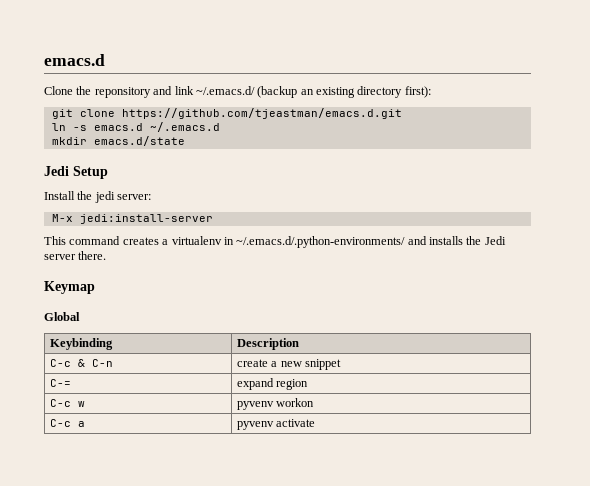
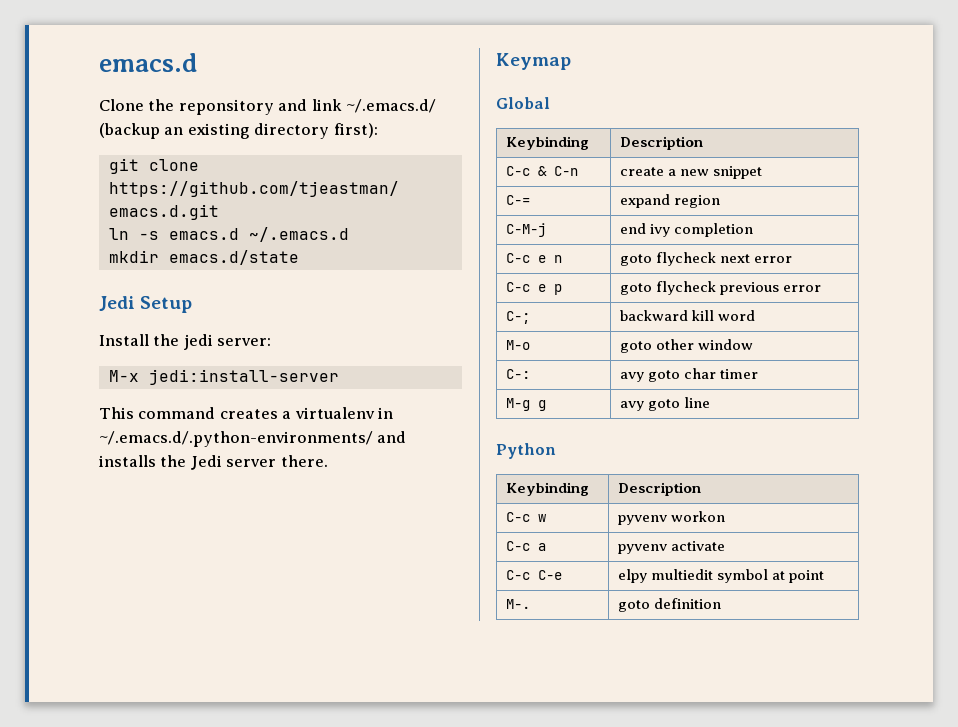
+ C-M-j | end ivy completion
+ C-c e n | goto flycheck next error
+ C-c e p | goto flycheck previous error
+ C-; | backward kill word
+ M-o | goto other window
+ C-: | avy goto char timer
+ M-g g | avy goto line
+ Python
+ Keybinding | Description
+ C-c C-e | elpy multiedit symbol at point
+ M-. | goto definition

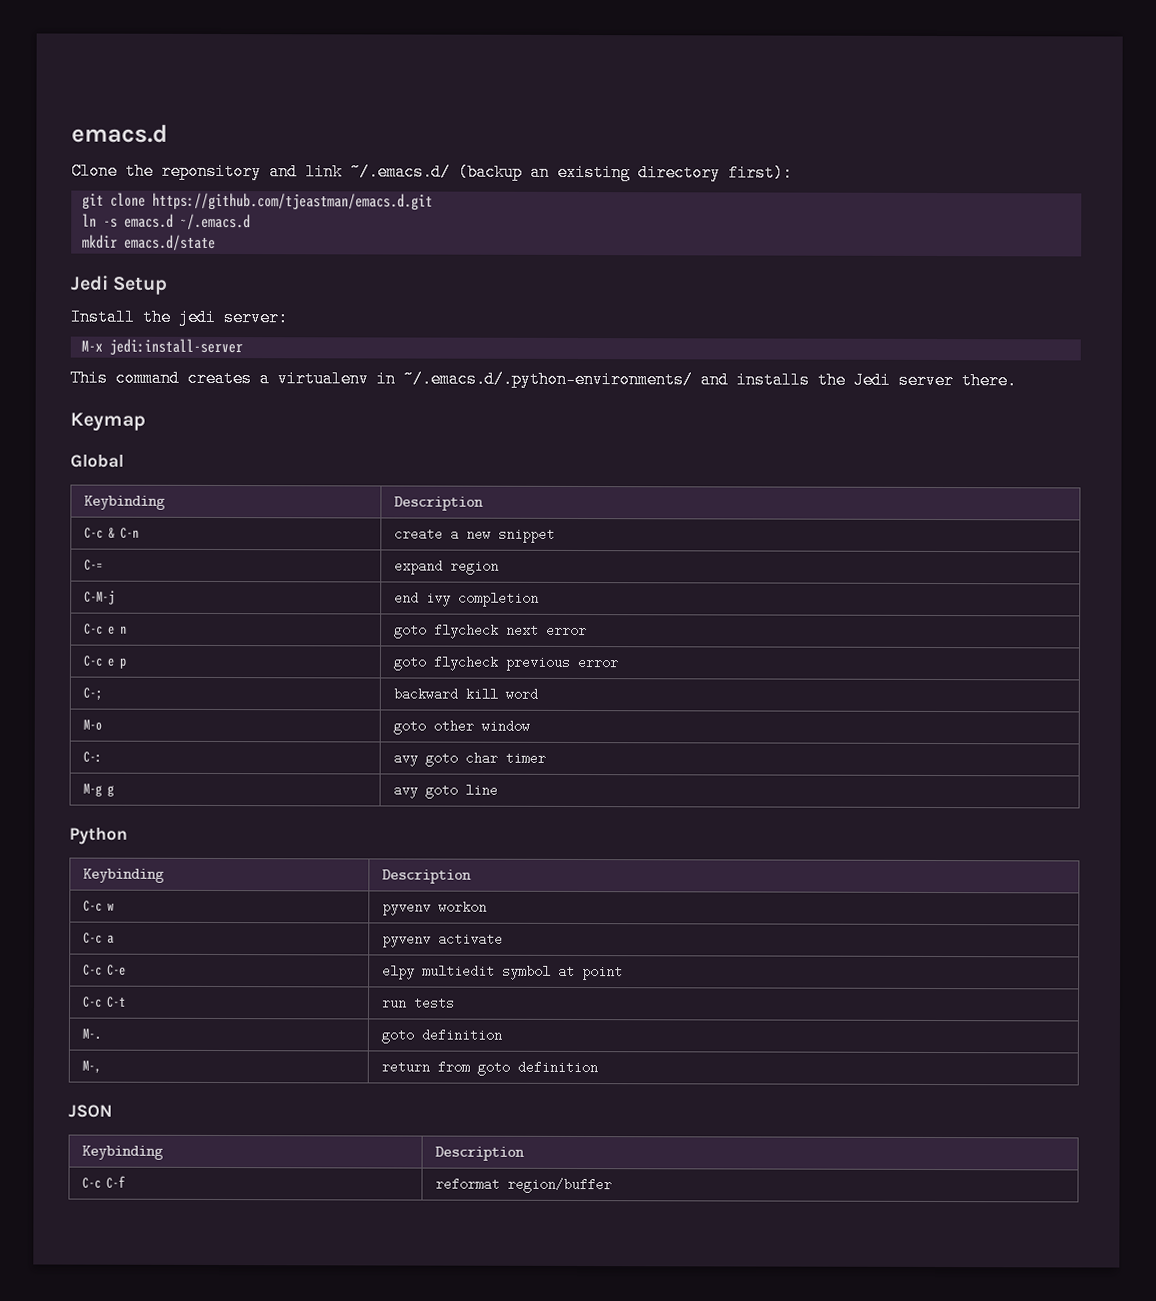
+ C-c C-t | run tests
+ M-, | return from goto definition
+ JSON
+ Keybinding | Description
+ C-c C-f | reformat region/buffer

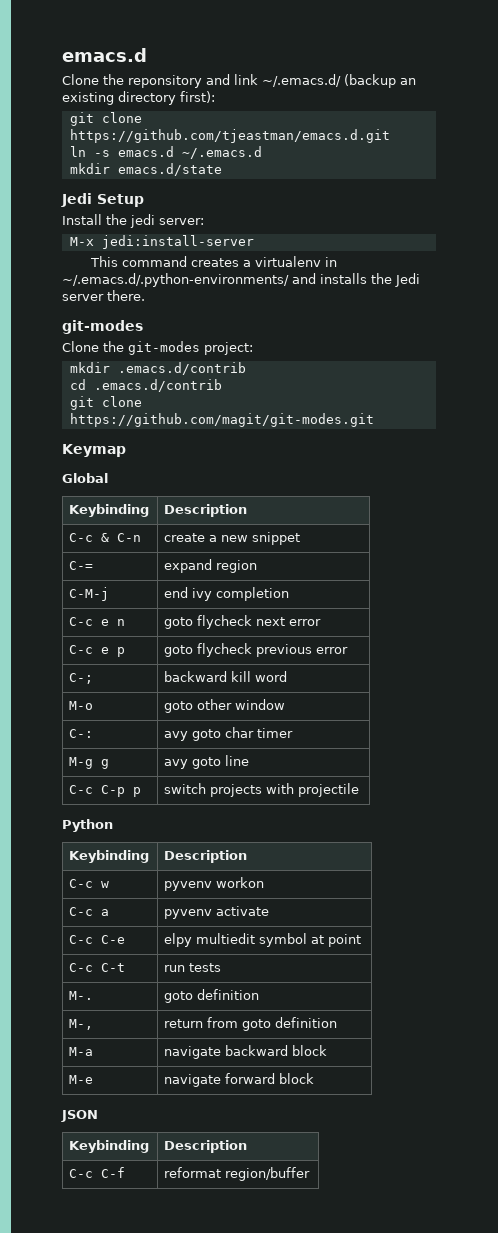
  This command creates a virtualenv in ~/.emacs.d/.python-environments/ and installs the Jedi server there.
+ git-modes
+ Clone the git-modes project:
+ mkdir .emacs.d/contrib
+ cd .emacs.d/contrib
+ git clone https://github.com/magit/git-modes.git
+ C-c C-p p | switch projects with projectile
+ M-a | navigate backward block
+ M-e | navigate forward block

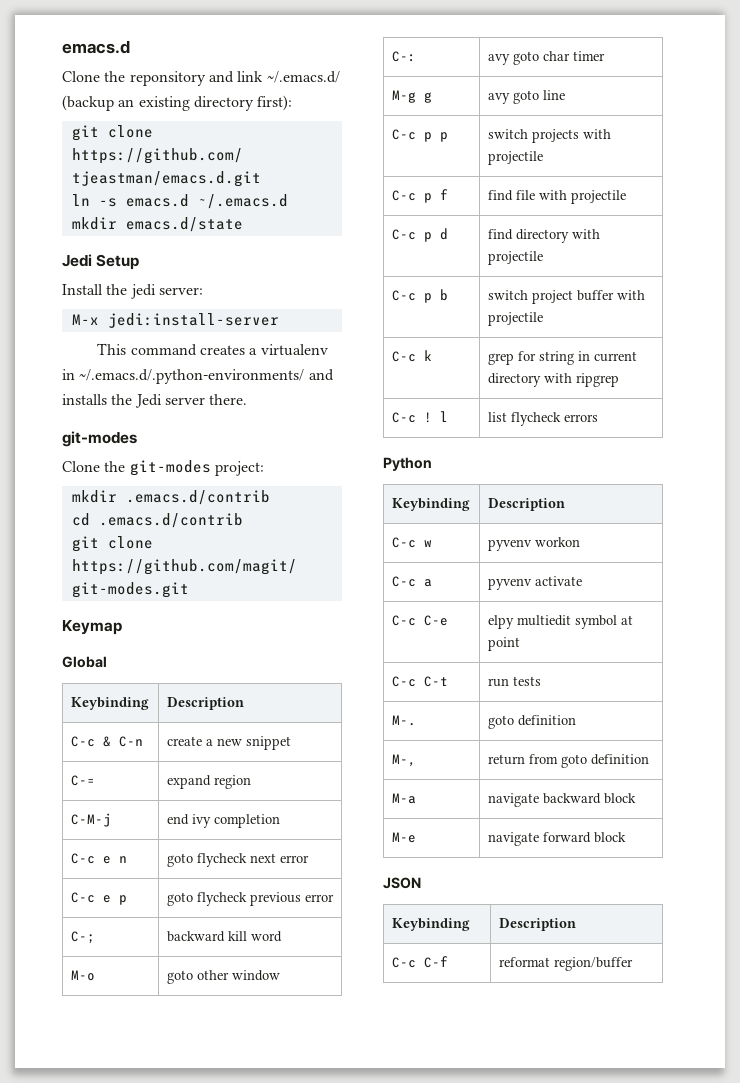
- C-c C-p p | switch projects with projectile
+ C-c p p | switch projects with projectile
+ C-c p f | find file with projectile
+ C-c p d | find directory with projectile
+ C-c p b | switch project buffer with projectile
+ C-c k | grep for string in current directory with ripgrep
+ C-c ! l | list flycheck errors

